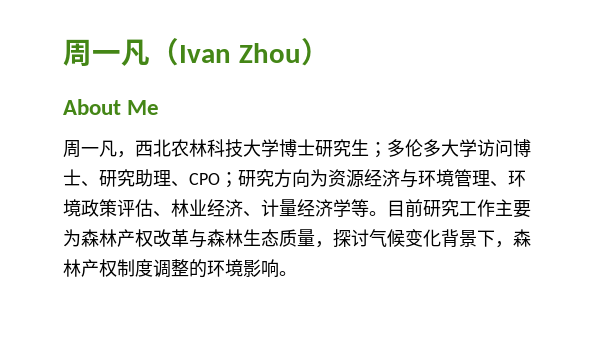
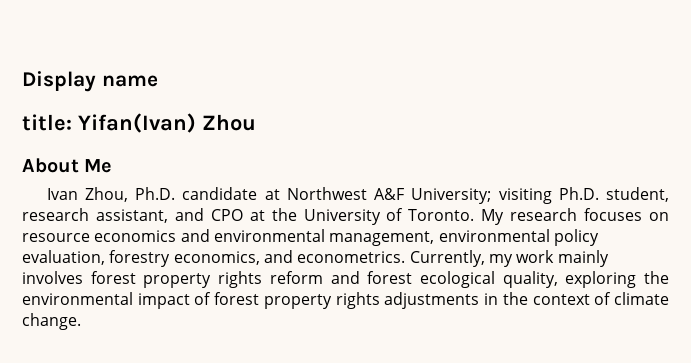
- 周一凡（Ivan Zhou）
+ Display name
+ title: Yifan(Ivan) Zhou
- 周一凡，西北农林科技大学博士研究生；多伦多大学访问博士、研究助理、CPO；研究方向为资源经济与环境管理、环境政策评估、林业经济、计量经济学等。目前研究工作主要为森林产权改革与森林生态质量，探讨气候变化背景下，森林产权制度调整的环境影响。
+ Ivan Zhou, Ph.D. candidate at Northwest A&F University; visiting Ph.D. student, research assistant, and CPO at the University of Toronto. My research focuses on resource economics and environmental management, environmental policy evaluation, forestry economics, and econometrics. Currently, my work mainly involves forest property rights reform and forest ecological quality, exploring the environmental impact of forest property rights adjustments in the context of climate change.

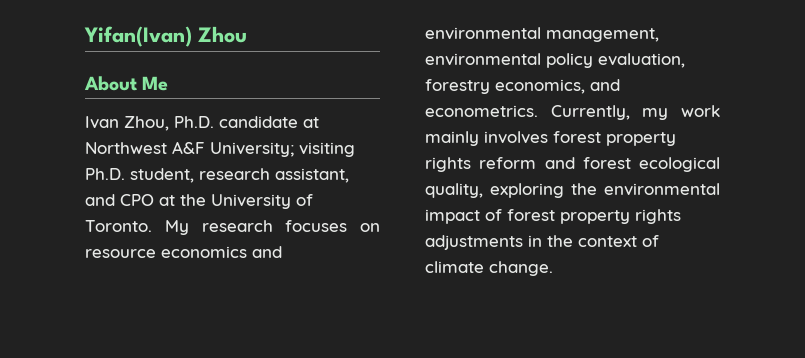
- Display name
- title: Yifan(Ivan) Zhou
+ Yifan(Ivan) Zhou

